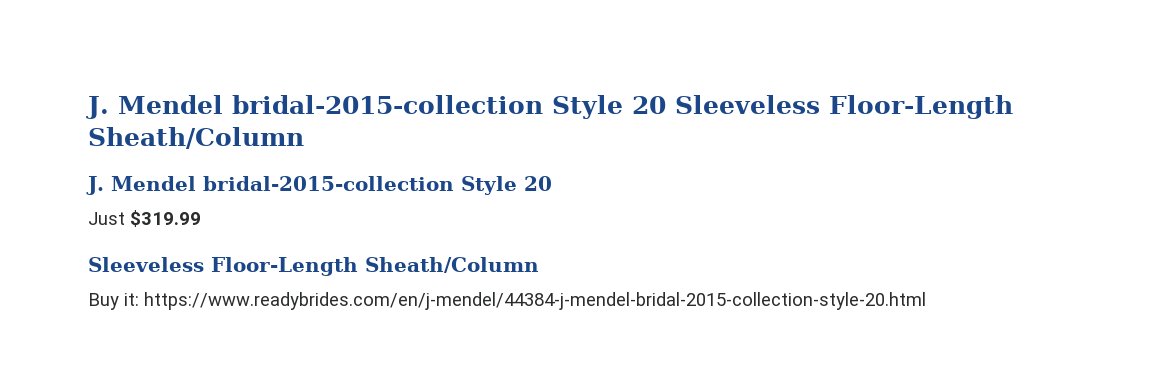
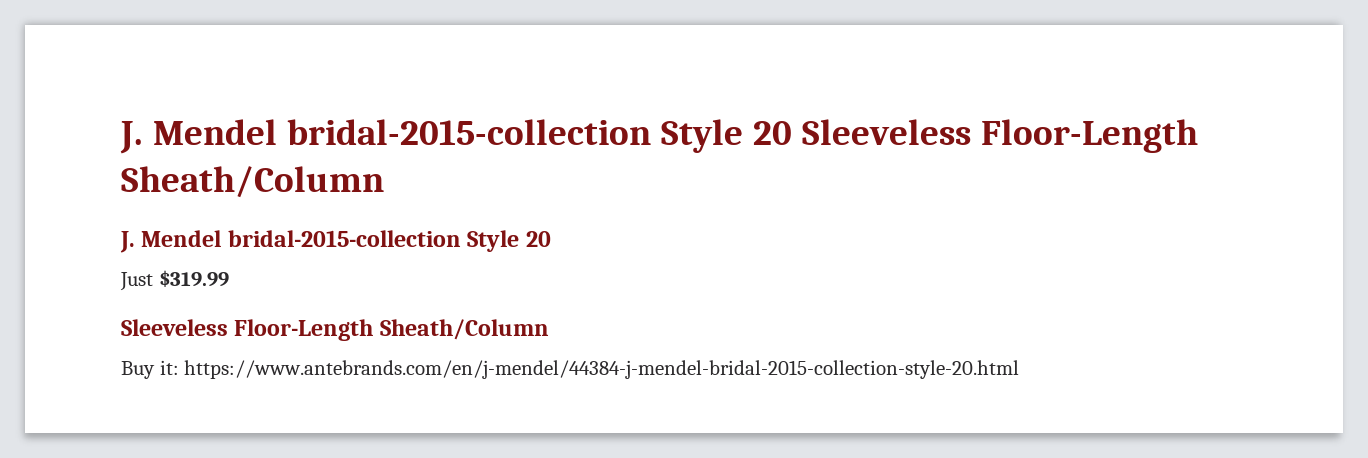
- Buy it: https://www.readybrides.com/en/j-mendel/44384-j-mendel-bridal-2015-collection-style-20.html
+ Buy it: https://www.antebrands.com/en/j-mendel/44384-j-mendel-bridal-2015-collection-style-20.html

